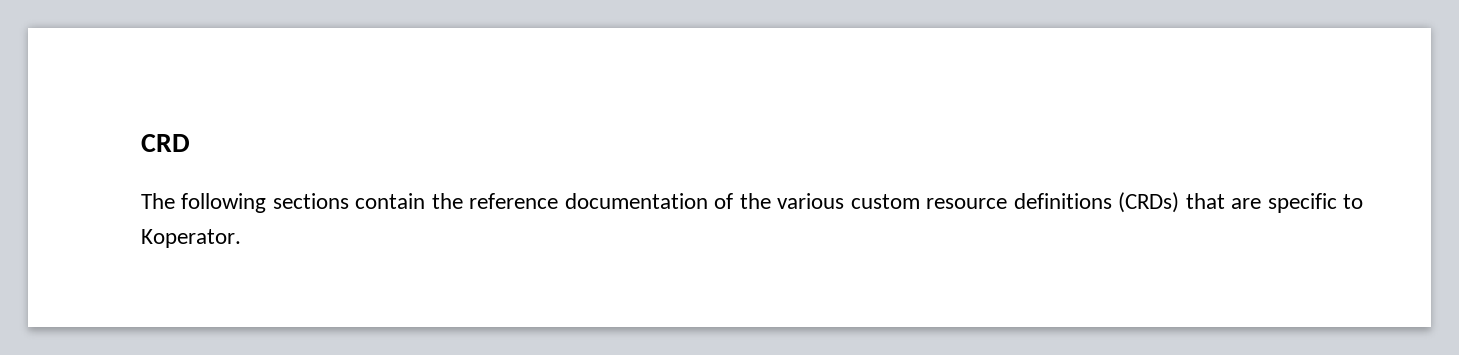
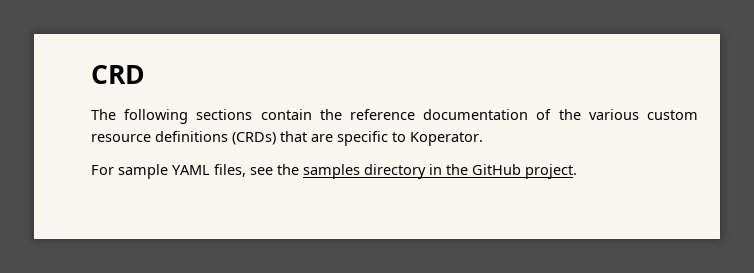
+ For sample YAML files, see the samples directory in the GitHub project.

